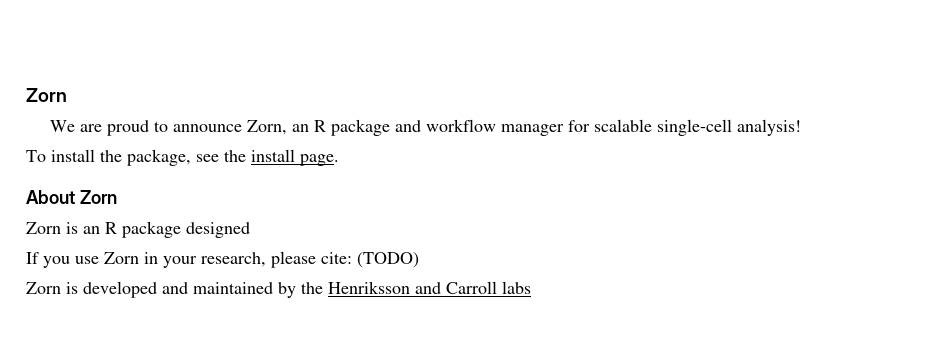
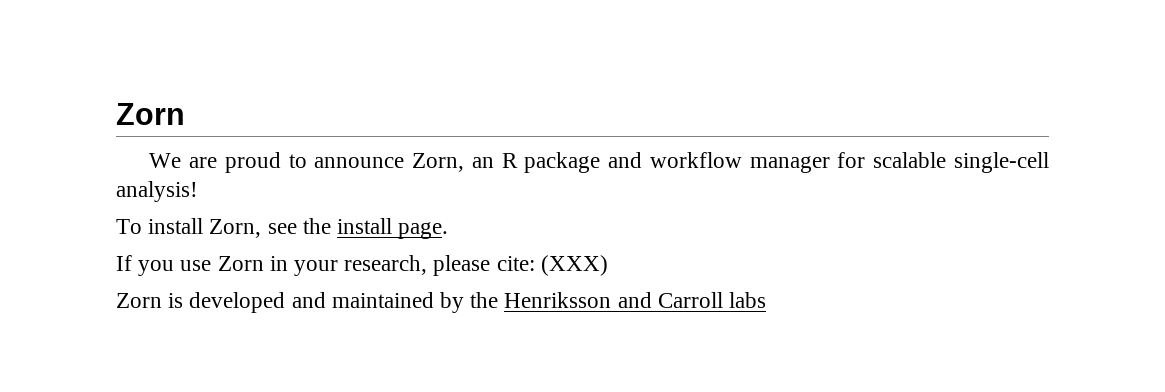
- To install the package, see the install page.
+ To install Zorn, see the install page.
- About Zorn
- Zorn is an R package designed
- If you use Zorn in your research, please cite: (TODO)
+ If you use Zorn in your research, please cite: (XXX)

